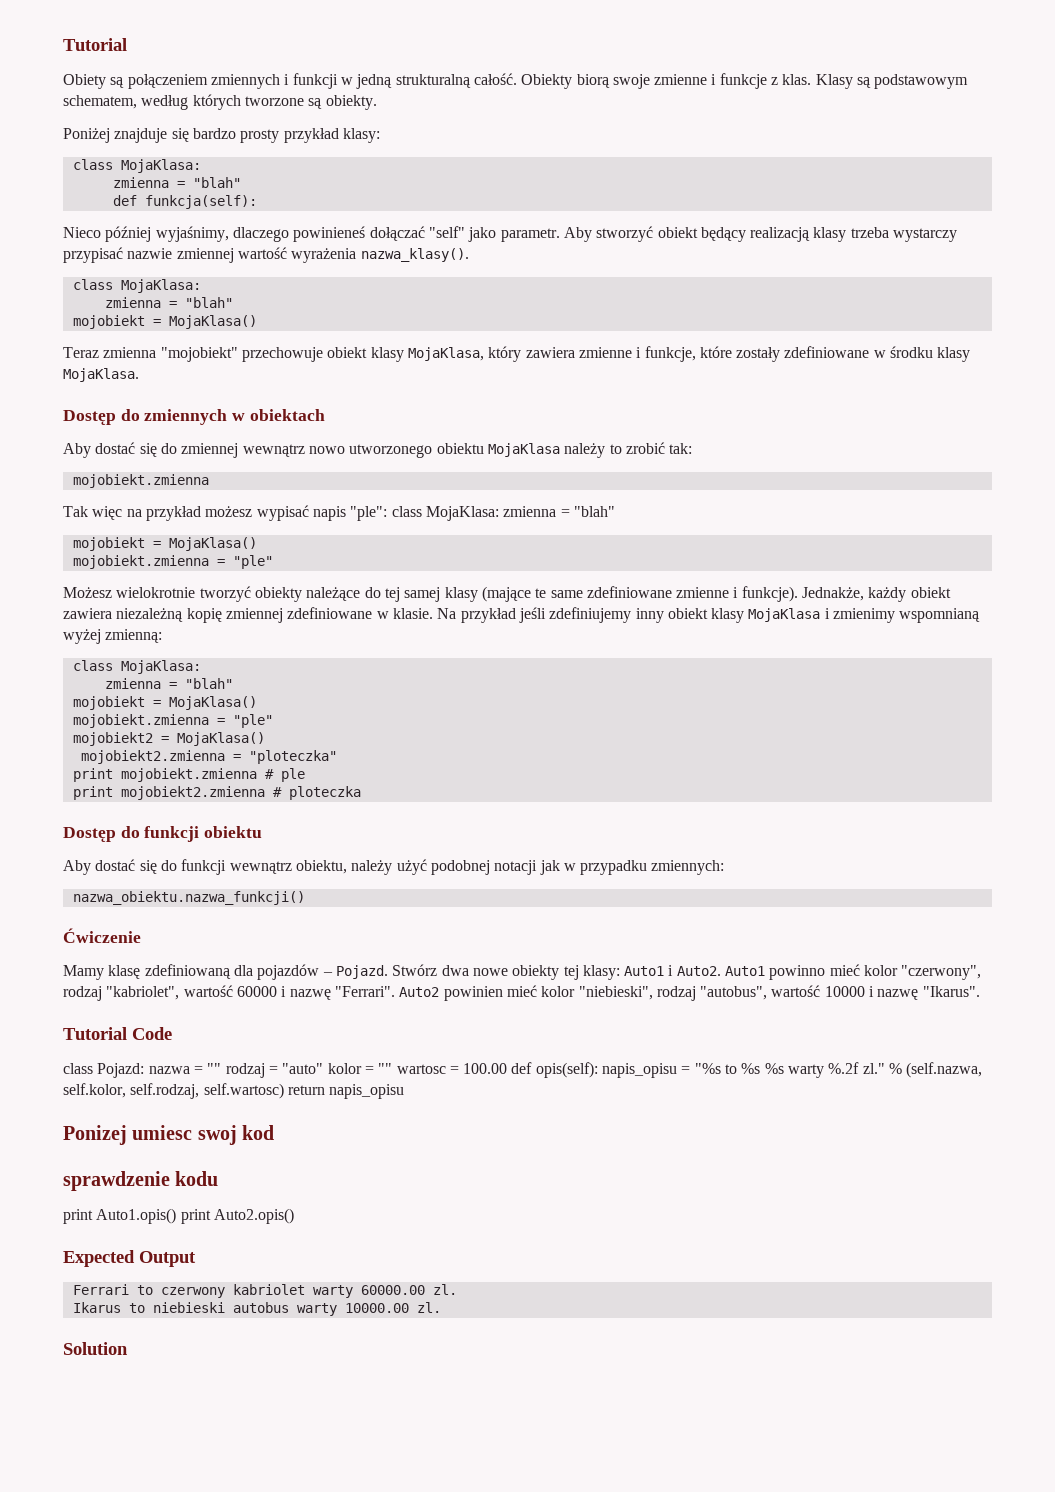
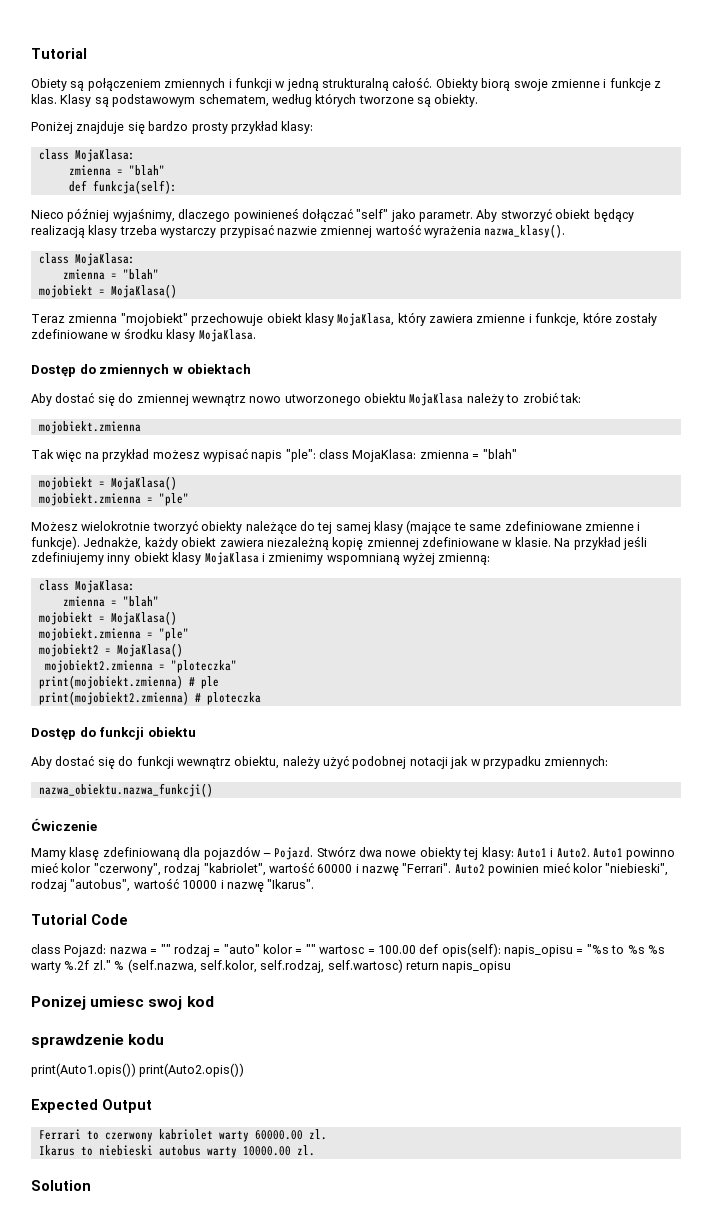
- print mojobiekt.zmienna # ple
+ print(mojobiekt.zmienna) # ple
- print mojobiekt2.zmienna # ploteczka
+ print(mojobiekt2.zmienna) # ploteczka
- print Auto1.opis() print Auto2.opis()
+ print(Auto1.opis()) print(Auto2.opis())

